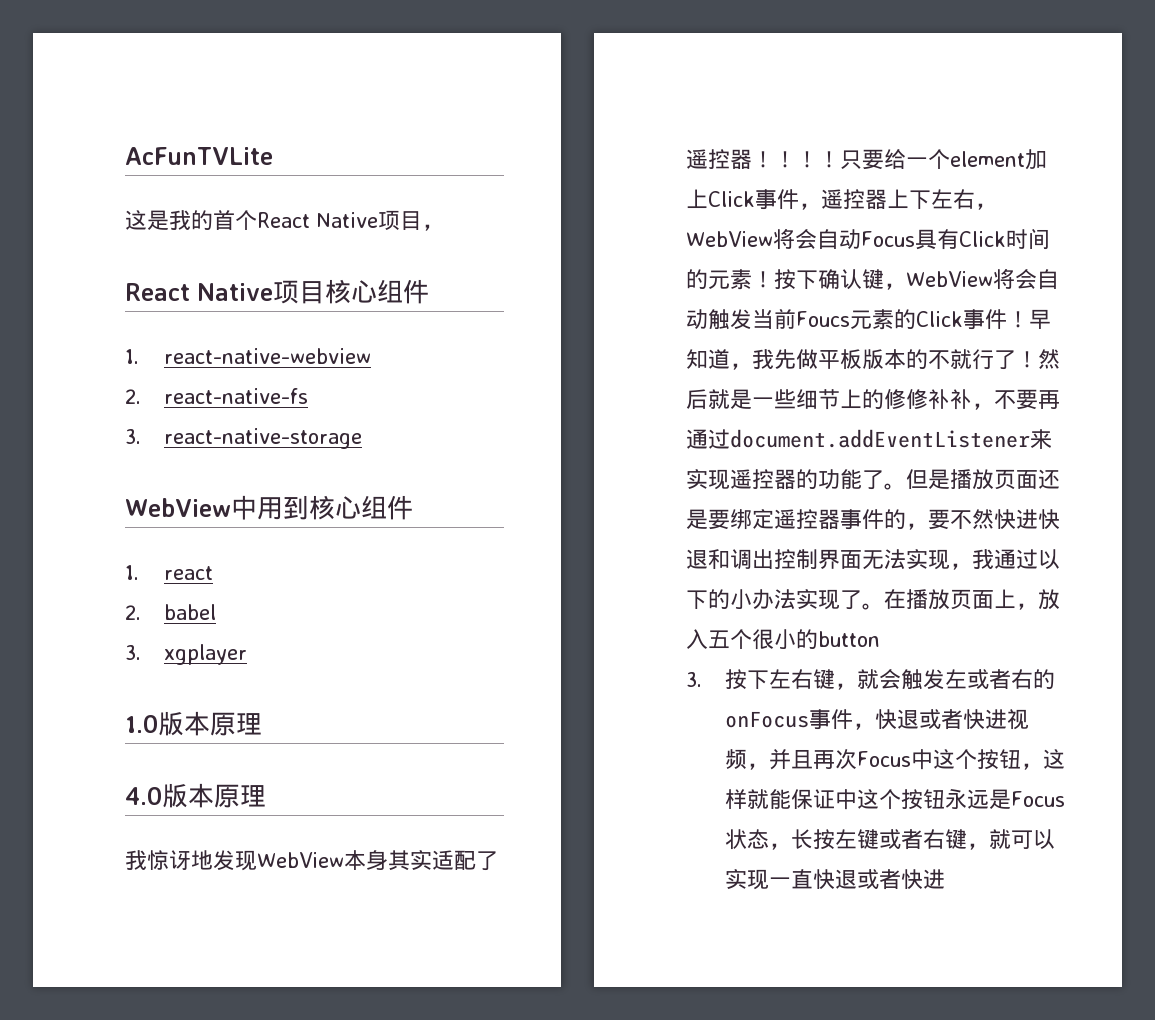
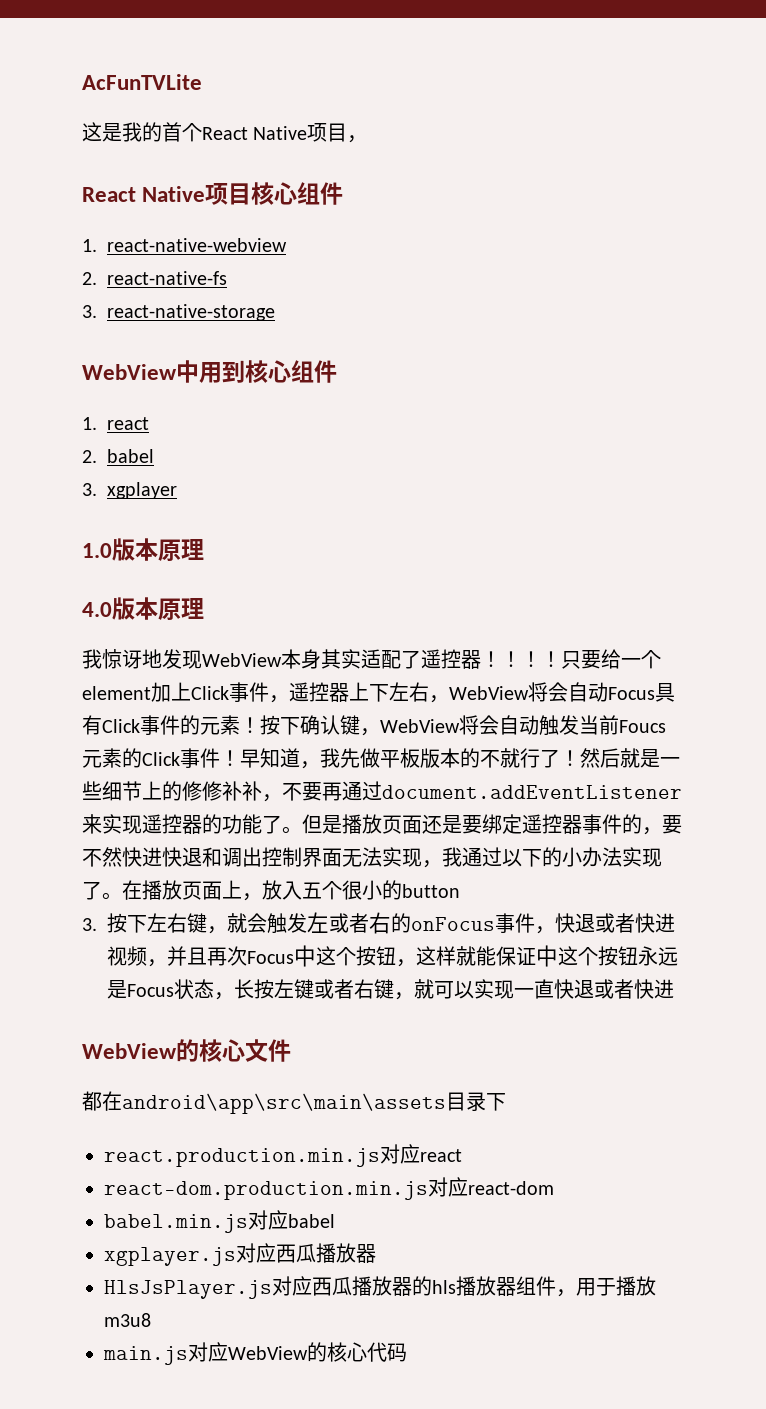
- 只要给一个element加上Click事件，遥控器上下左右，WebView将会自动Focus具有Click时间的元素！
+ 只要给一个element加上Click事件，遥控器上下左右，WebView将会自动Focus具有Click事件的元素！
+ WebView的核心文件
+ 都在android\app\src\main\assets目录下
+ react.production.min.js对应react
+ react-dom.production.min.js对应react-dom
+ babel.min.js对应babel
+ xgplayer.js对应西瓜播放器
+ HlsJsPlayer.js对应西瓜播放器的hls播放器组件，用于播放m3u8
+ main.js对应WebView的核心代码

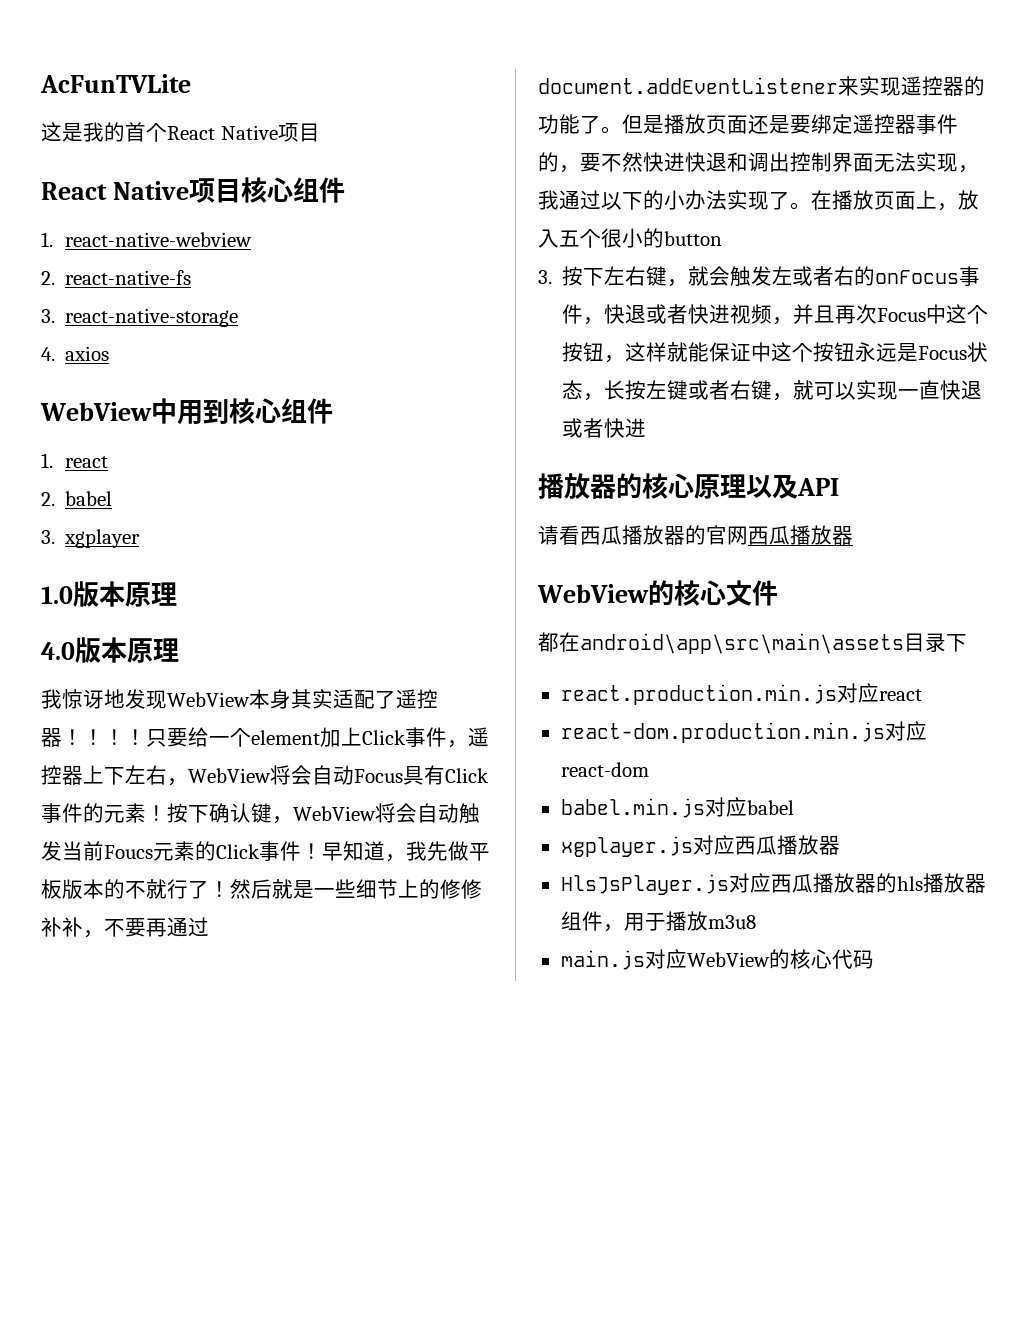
- 这是我的首个React Native项目，
+ 这是我的首个React Native项目
+ 4. axios
+ 播放器的核心原理以及API
+ 请看西瓜播放器的官网西瓜播放器

